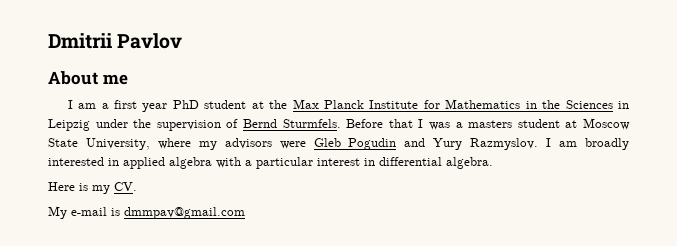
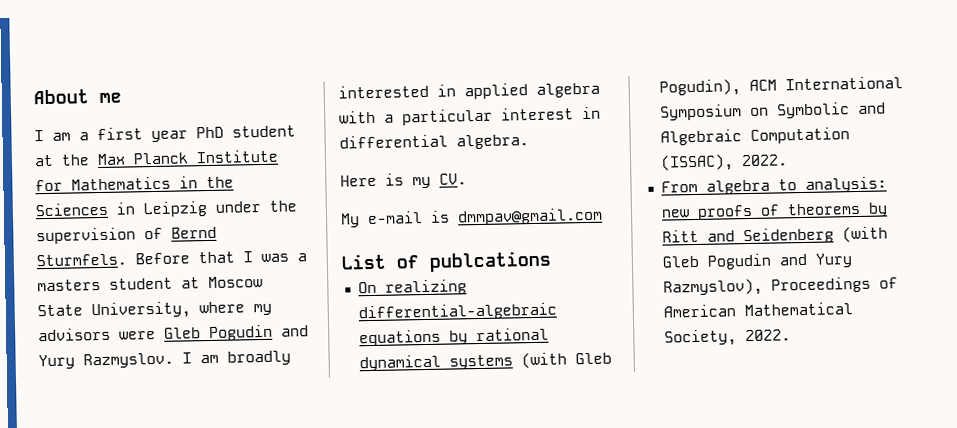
- Dmitrii Pavlov
+ List of publcations
+ On realizing differential-algebraic equations by rational dynamical systems (with Gleb Pogudin), ACM International Symposium on Symbolic and Algebraic Computation (ISSAC), 2022.
+ From algebra to analysis: new proofs of theorems by Ritt and Seidenberg (with Gleb Pogudin and Yury Razmyslov), Proceedings of American Mathematical Society, 2022.

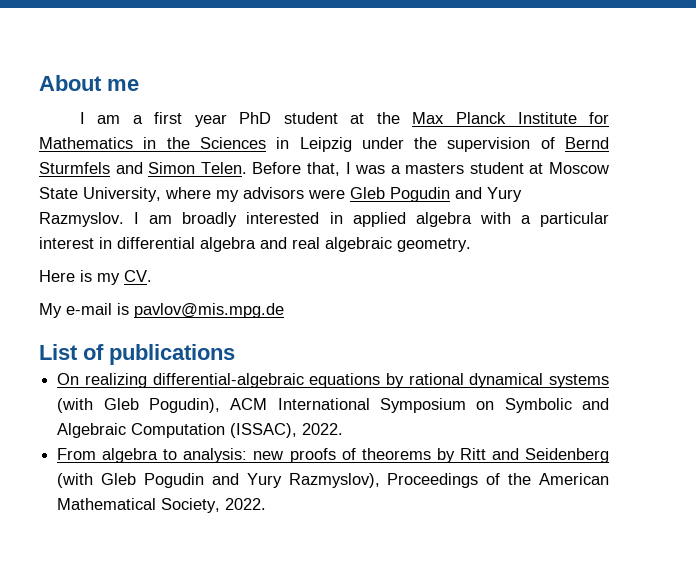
- I am a first year PhD student at the Max Planck Institute for Mathematics in the Sciences in Leipzig under the supervision of Bernd Sturmfels. Before that I was a masters student at Moscow State University, where my advisors were Gleb Pogudin and Yury Razmyslov.
+ I am a first year PhD student at the Max Planck Institute for Mathematics in the Sciences in Leipzig under the supervision of Bernd Sturmfels and Simon Telen. Before that, I was a masters student at Moscow State University, where my advisors were Gleb Pogudin and Yury Razmyslov.
- I am broadly interested in applied algebra with a particular interest in differential algebra.
+ I am broadly interested in applied algebra with a particular interest in differential algebra and real algebraic geometry.
- My e-mail is dmmpav@gmail.com
+ My e-mail is pavlov@mis.mpg.de
- List of publcations
+ List of publications
- From algebra to analysis: new proofs of theorems by Ritt and Seidenberg (with Gleb Pogudin and Yury Razmyslov), Proceedings of American Mathematical Society, 2022.
+ From algebra to analysis: new proofs of theorems by Ritt and Seidenberg (with Gleb Pogudin and Yury Razmyslov), Proceedings of the American Mathematical Society, 2022.

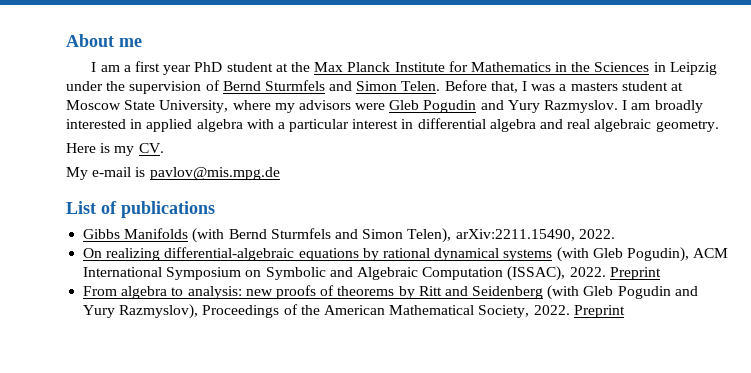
+ Gibbs Manifolds (with Bernd Sturmfels and Simon Telen), arXiv:2211.15490, 2022.
- On realizing differential-algebraic equations by rational dynamical systems (with Gleb Pogudin), ACM International Symposium on Symbolic and Algebraic Computation (ISSAC), 2022.
+ On realizing differential-algebraic equations by rational dynamical systems (with Gleb Pogudin), ACM International Symposium on Symbolic and Algebraic Computation (ISSAC), 2022. Preprint
- From algebra to analysis: new proofs of theorems by Ritt and Seidenberg (with Gleb Pogudin and Yury Razmyslov), Proceedings of the American Mathematical Society, 2022.
+ From algebra to analysis: new proofs of theorems by Ritt and Seidenberg (with Gleb Pogudin and Yury Razmyslov), Proceedings of the American Mathematical Society, 2022. Preprint

